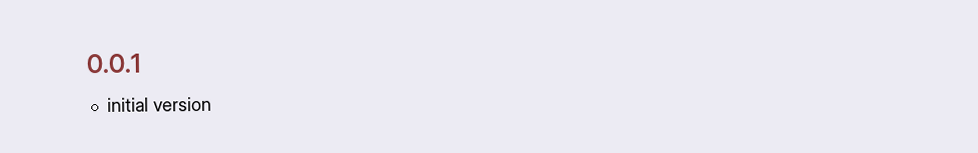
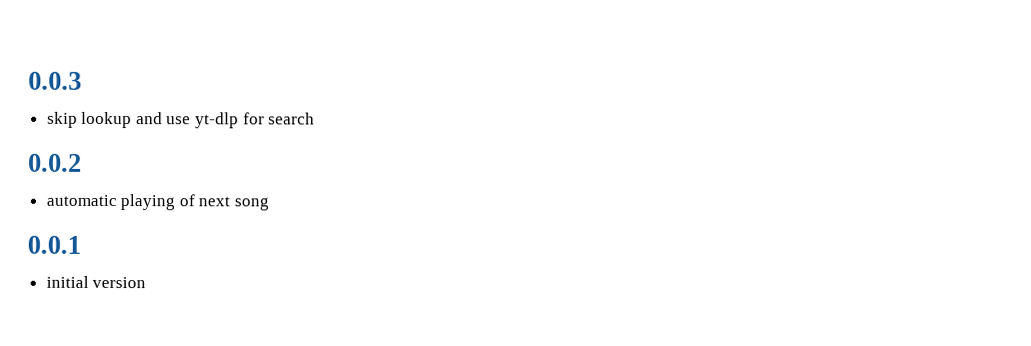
+ 0.0.3
+ skip lookup and use yt-dlp for search
+ 0.0.2
+ automatic playing of next song

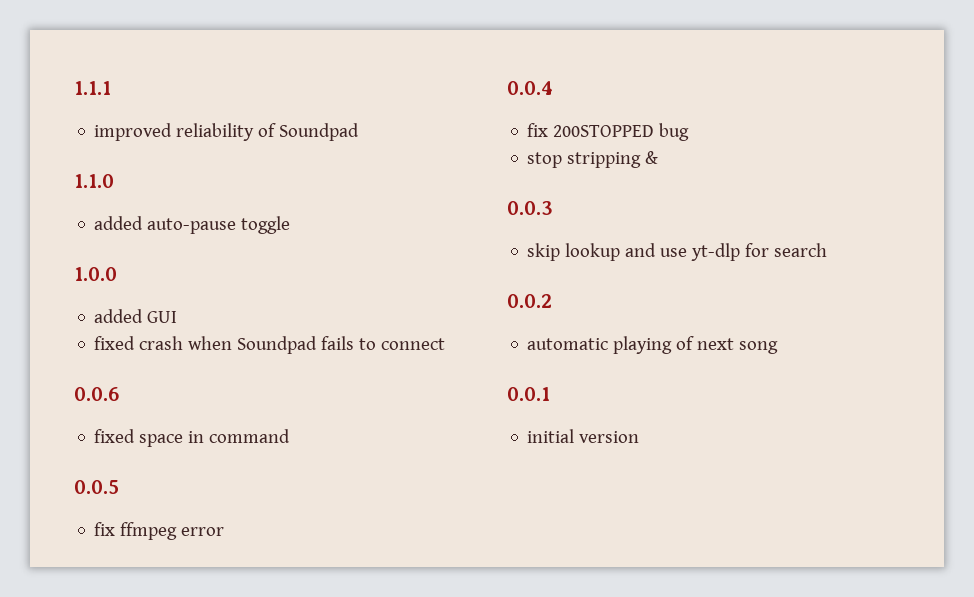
+ 1.1.1
+ improved reliability of Soundpad
+ 1.1.0
+ added auto-pause toggle
+ 1.0.0
+ added GUI
+ fixed crash when Soundpad fails to connect
+ 0.0.6
+ fixed space in command
+ 0.0.5
+ fix ffmpeg error
+ 0.0.4
+ fix 200STOPPED bug
+ stop stripping &

